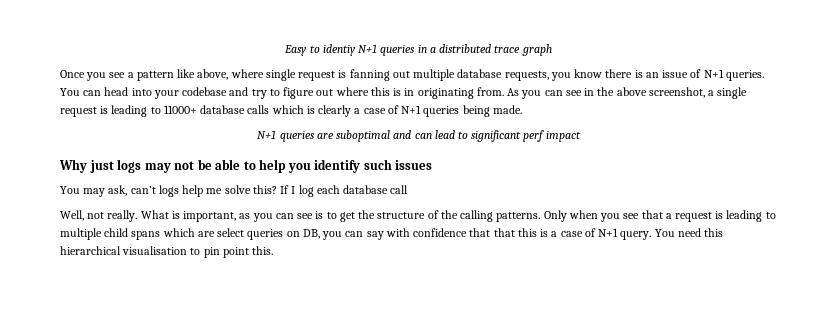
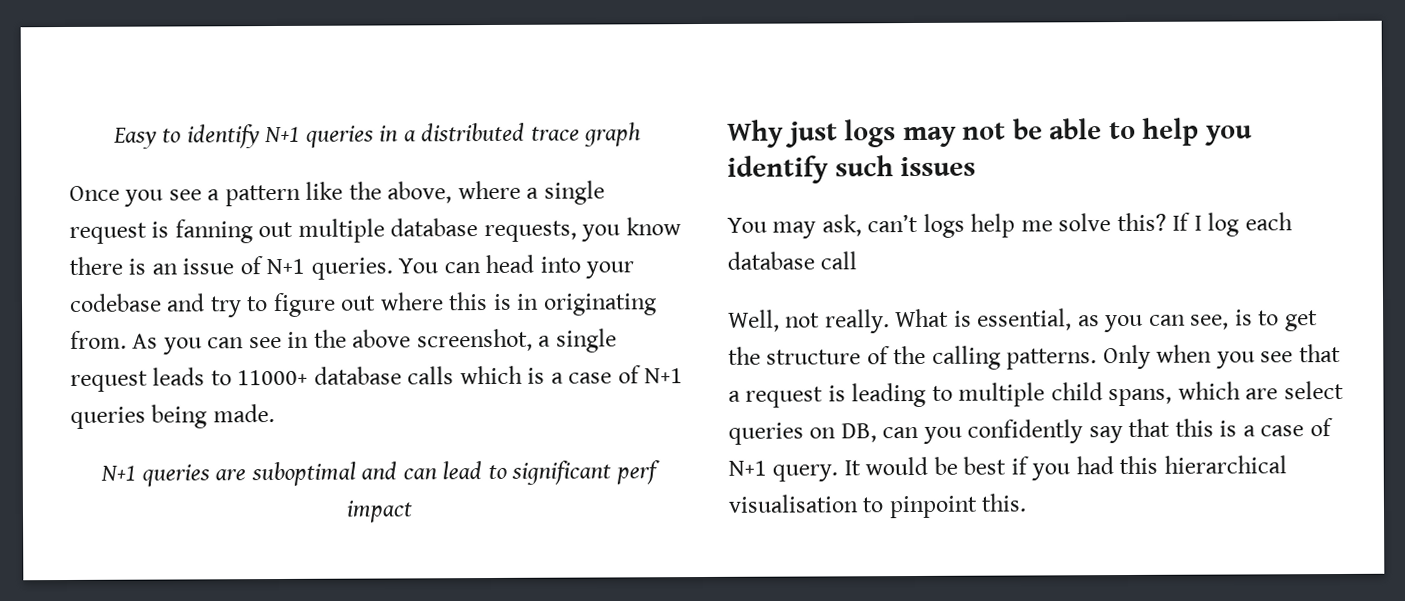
- Easy to identiy N+1 queries in a distributed trace graph
+ Easy to identify N+1 queries in a distributed trace graph
- Once you see a pattern like above, where single request is fanning out multiple database requests, you know there is an issue of N+1 queries.
+ Once you see a pattern like the above, where a single request is fanning out multiple database requests, you know there is an issue of N+1 queries.
- As you can see in the above screenshot, a single request is leading to 11000+ database calls which is clearly a case of N+1 queries being made.
+ As you can see in the above screenshot, a single request leads to 11000+ database calls which is a case of N+1 queries being made.
- What is important, as you can see is to get the structure of the calling patterns.
+ What is essential, as you can see, is to get the structure of the calling patterns.
- Only when you see that a request is leading to multiple child spans which are select queries on DB, you can say with confidence that that this is a case of N+1 query.
+ Only when you see that a request is leading to multiple child spans, which are select queries on DB, can you confidently say that this is a case of N+1 query.
- You need this hierarchical visualisation to pin point this.
+ It would be best if you had this hierarchical visualisation to pinpoint this.

